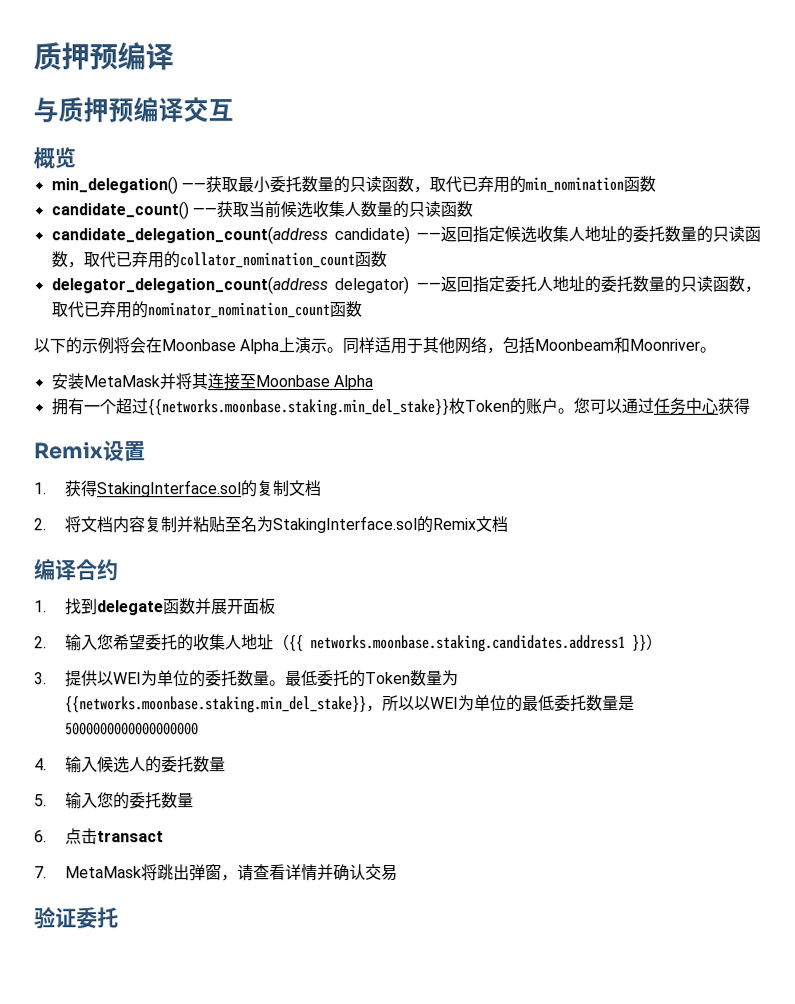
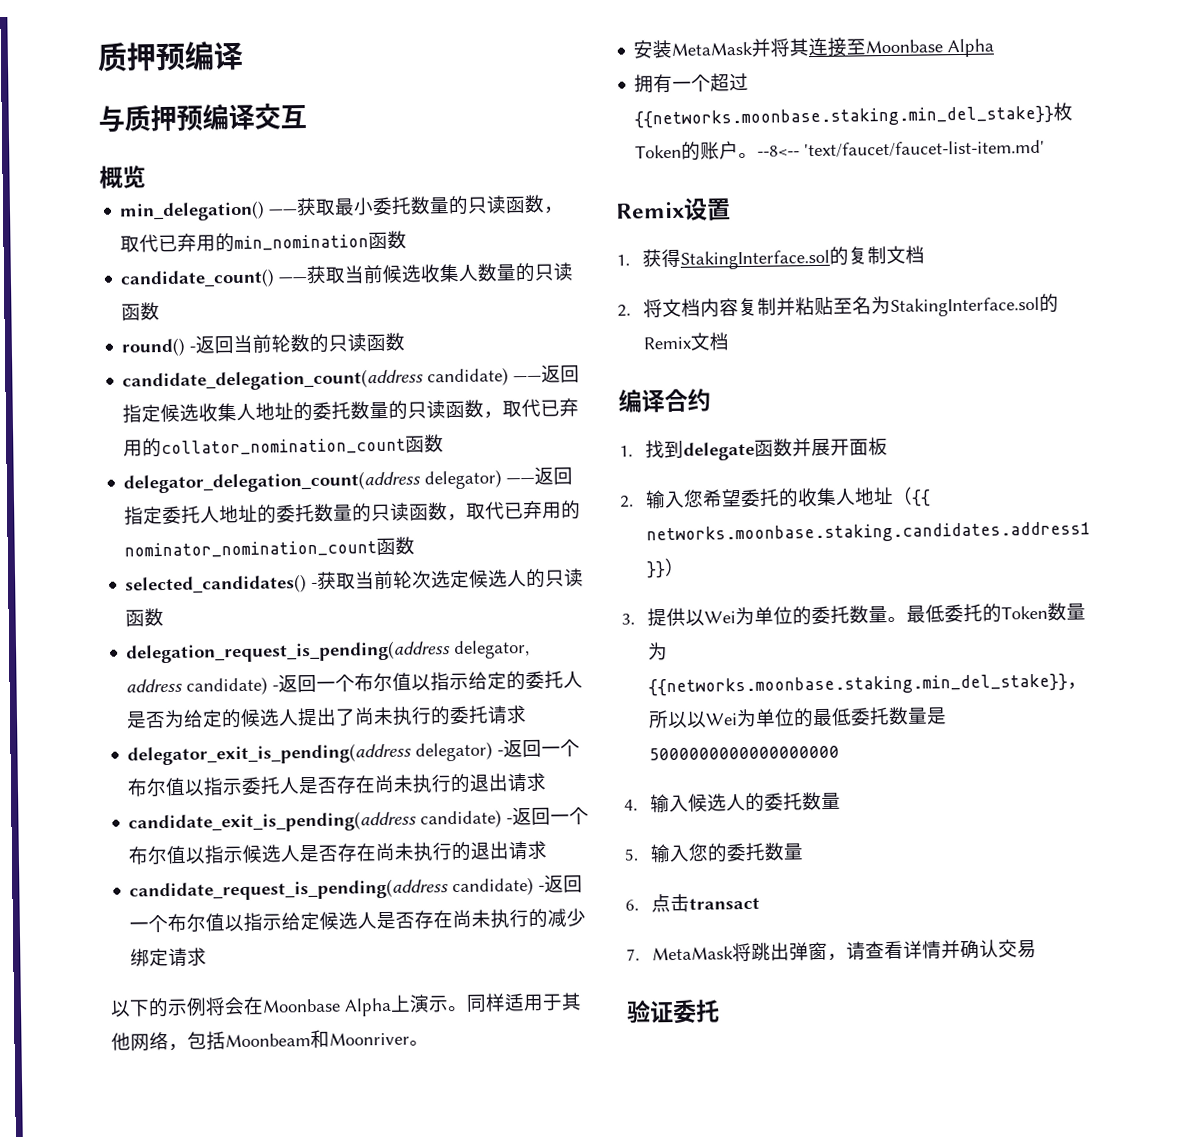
+ round() -返回当前轮数的只读函数
+ selected_candidates() -获取当前轮次选定候选人的只读函数
+ delegation_request_is_pending(address delegator, address candidate) -返回一个布尔值以指示给定的委托人是否为给定的候选人提出了尚未执行的委托请求
+ delegator_exit_is_pending(address delegator) -返回一个布尔值以指示委托人是否存在尚未执行的退出请求
+ candidate_exit_is_pending(address candidate) -返回一个布尔值以指示候选人是否存在尚未执行的退出请求
+ candidate_request_is_pending(address candidate) -返回一个布尔值以指示给定候选人是否存在尚未执行的减少绑定请求
- 您可以通过任务中心获得
+ --8<-- 'text/faucet/faucet-list-item.md'
- 3.提供以WEI为单位的委托数量。
+ 3.提供以Wei为单位的委托数量。
- 最低委托的Token数量为{{networks.moonbase.staking.min_del_stake}}，所以以WEI为单位的最低委托数量是5000000000000000000
+ 最低委托的Token数量为{{networks.moonbase.staking.min_del_stake}}，所以以Wei为单位的最低委托数量是5000000000000000000

